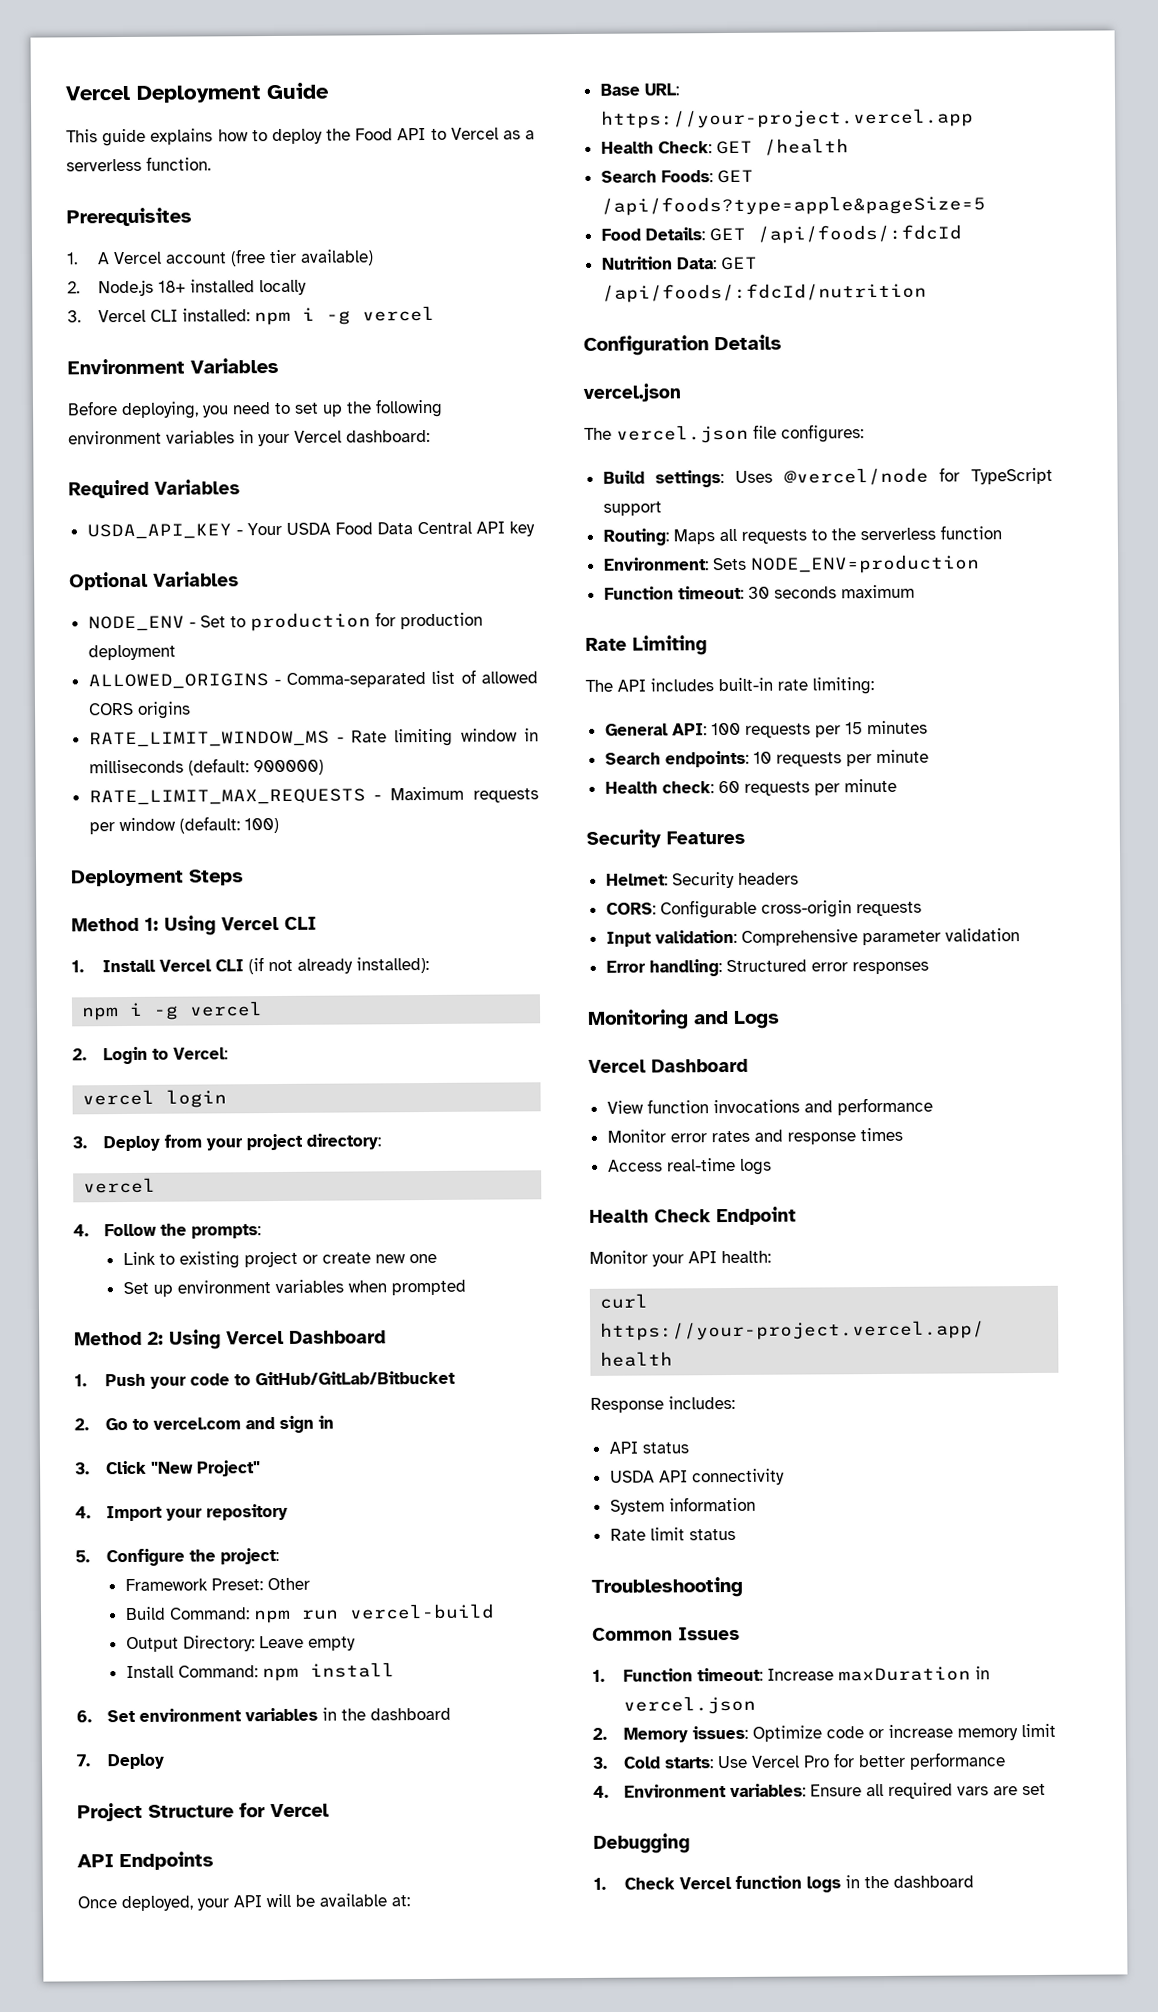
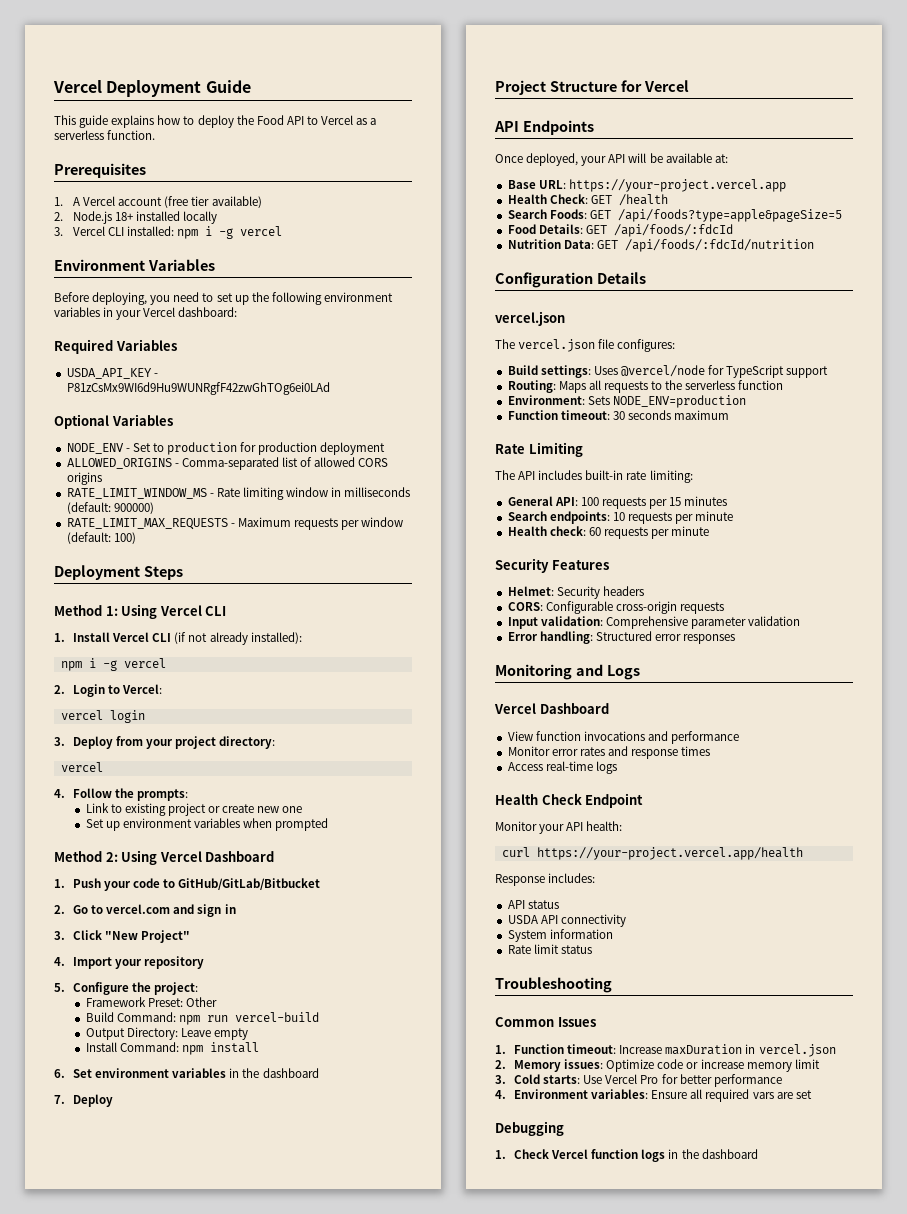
- USDA_API_KEY - Your USDA Food Data Central API key
+ USDA_API_KEY - P81zCsMx9WI6d9Hu9WUNRgfF42zwGhTOg6ei0LAd

